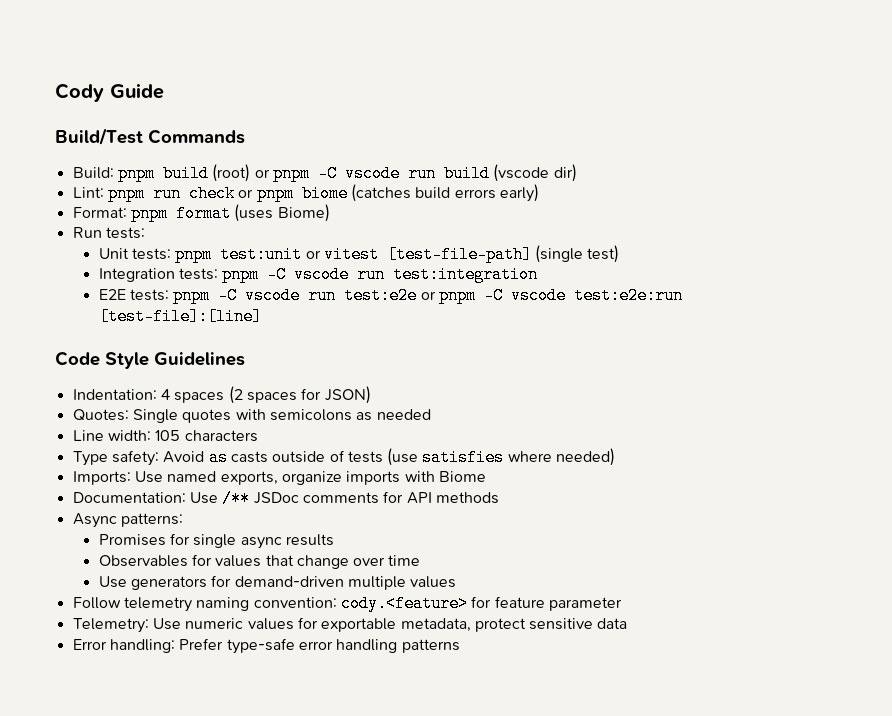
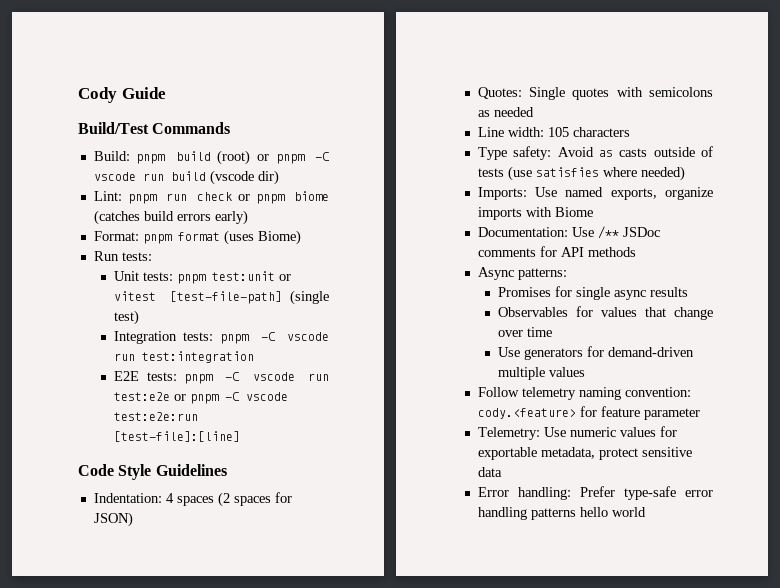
- Error handling: Prefer type-safe error handling patterns
+ Error handling: Prefer type-safe error handling patterns hello world

